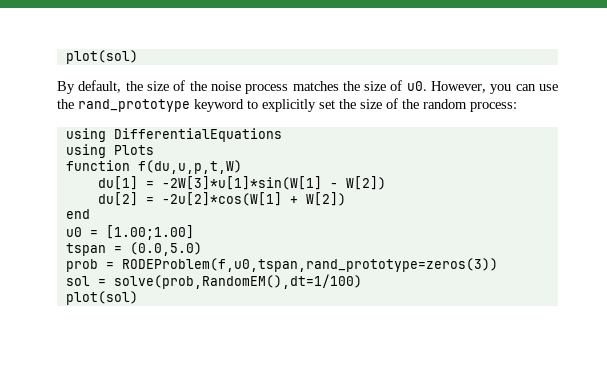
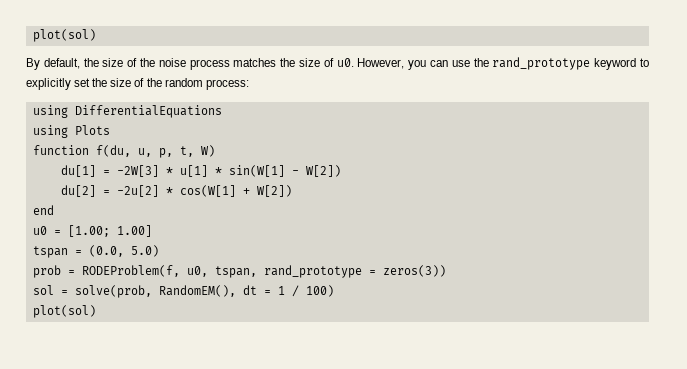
- function f(du,u,p,t,W)
- du[1] = -2W[3]*u[1]*sin(W[1] - W[2])
+ function f(du, u, p, t, W)
+ du[1] = -2W[3] * u[1] * sin(W[1] - W[2])
- du[2] = -2u[2]*cos(W[1] + W[2])
+ du[2] = -2u[2] * cos(W[1] + W[2])
- u0 = [1.00;1.00]
+ u0 = [1.00; 1.00]
- tspan = (0.0,5.0)
+ tspan = (0.0, 5.0)
- prob = RODEProblem(f,u0,tspan,rand_prototype=zeros(3))
- sol = solve(prob,RandomEM(),dt=1/100)
+ prob = RODEProblem(f, u0, tspan, rand_prototype = zeros(3))
+ sol = solve(prob, RandomEM(), dt = 1 / 100)

